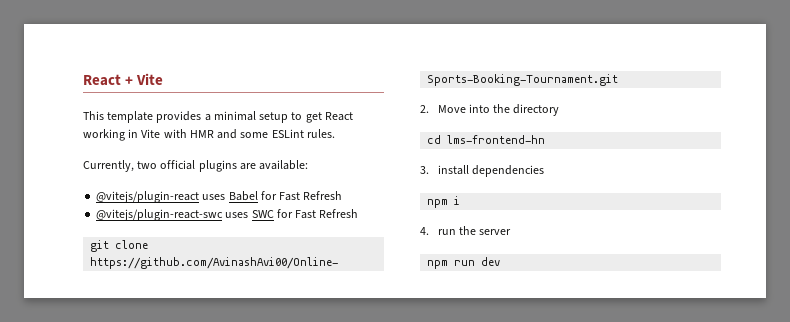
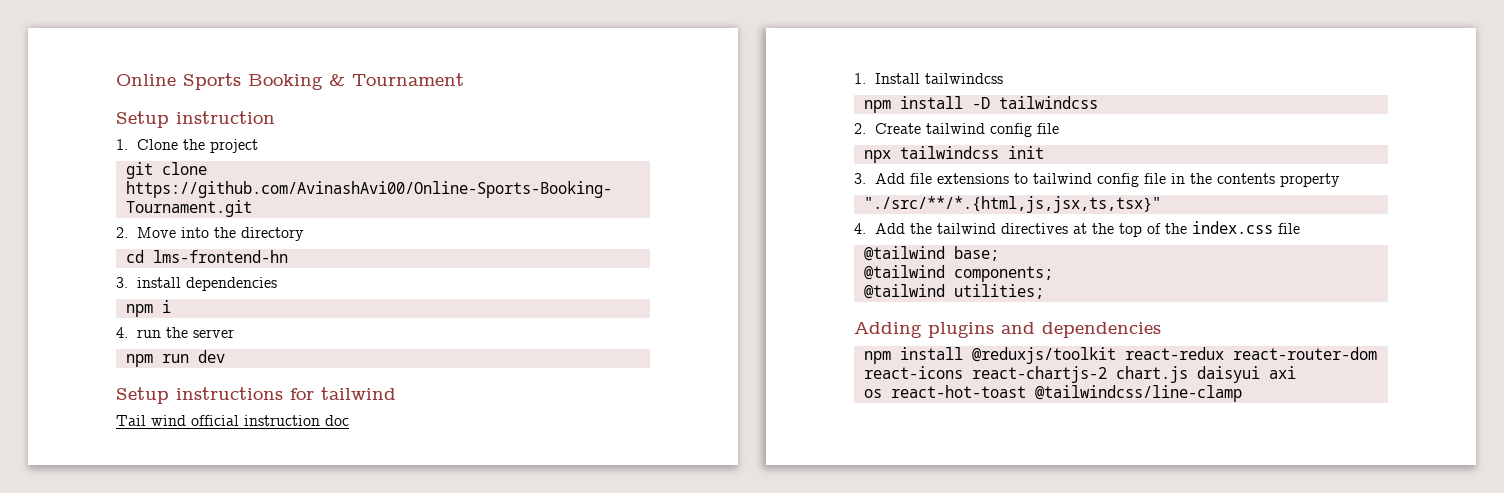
- React + Vite
- This template provides a minimal setup to get React working in Vite with HMR and some ESLint rules.
- Currently, two official plugins are available:
- @vitejs/plugin-react uses Babel for Fast Refresh
- @vitejs/plugin-react-swc uses SWC for Fast Refresh
+ Online Sports Booking & Tournament
+ Setup instruction
+ 1. Clone the project
+ Setup instructions for tailwind
+ Tail wind official instruction doc
+ 1. Install tailwindcss
+ npm install -D tailwindcss
+ 2. Create tailwind config file
+ npx tailwindcss init
+ 3. Add file extensions to tailwind config file in the contents property
+ "./src/**/*.{html,js,jsx,ts,tsx}"
+ 4. Add the tailwind directives at the top of the index.css file
+ @tailwind base;
+ @tailwind components;
+ @tailwind utilities;
+ Adding plugins and dependencies
+ npm install @reduxjs/toolkit react-redux react-router-dom react-icons react-chartjs-2 chart.js daisyui axi
+ os react-hot-toast @tailwindcss/line-clamp

